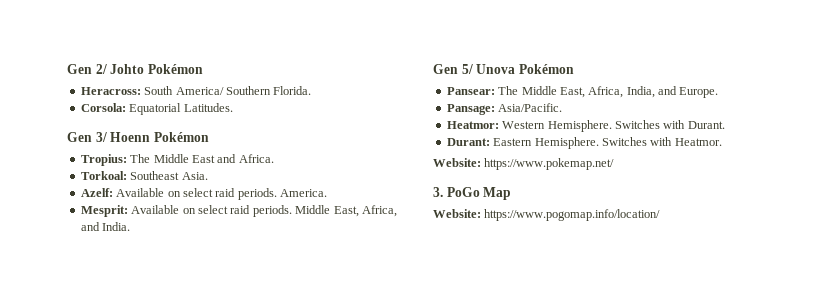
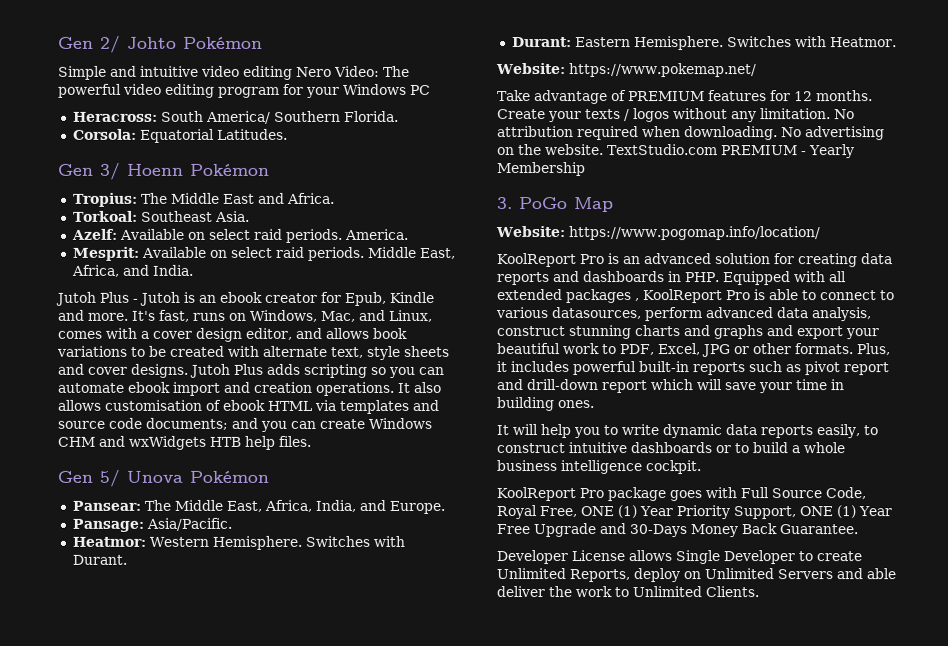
+ Simple and intuitive video editing Nero Video: The powerful video editing program for your Windows PC
+ Jutoh Plus - Jutoh is an ebook creator for Epub, Kindle and more. It's fast, runs on Windows, Mac, and Linux, comes with a cover design editor, and allows book variations to be created with alternate text, style sheets and cover designs. Jutoh Plus adds scripting so you can automate ebook import and creation operations. It also allows customisation of ebook HTML via templates and source code documents; and you can create Windows CHM and wxWidgets HTB help files.
+ Take advantage of PREMIUM features for 12 months. Create your texts / logos without any limitation. No attribution required when downloading. No advertising on the website. TextStudio.com PREMIUM - Yearly Membership
+ KoolReport Pro is an advanced solution for creating data reports and dashboards in PHP. Equipped with all extended packages , KoolReport Pro is able to connect to various datasources, perform advanced data analysis, construct stunning charts and graphs and export your beautiful work to PDF, Excel, JPG or other formats. Plus, it includes powerful built-in reports such as pivot report and drill-down report which will save your time in building ones.
+ It will help you to write dynamic data reports easily, to construct intuitive dashboards or to build a whole business intelligence cockpit.
+ KoolReport Pro package goes with Full Source Code, Royal Free, ONE (1) Year Priority Support, ONE (1) Year Free Upgrade and 30-Days Money Back Guarantee.
+ Developer License allows Single Developer to create Unlimited Reports, deploy on Unlimited Servers and able deliver the work to Unlimited Clients.

